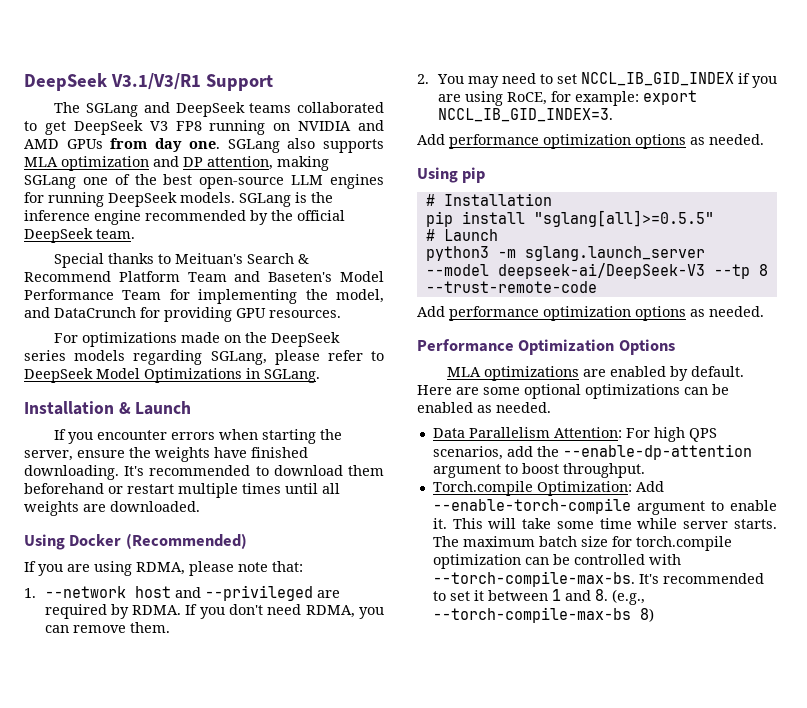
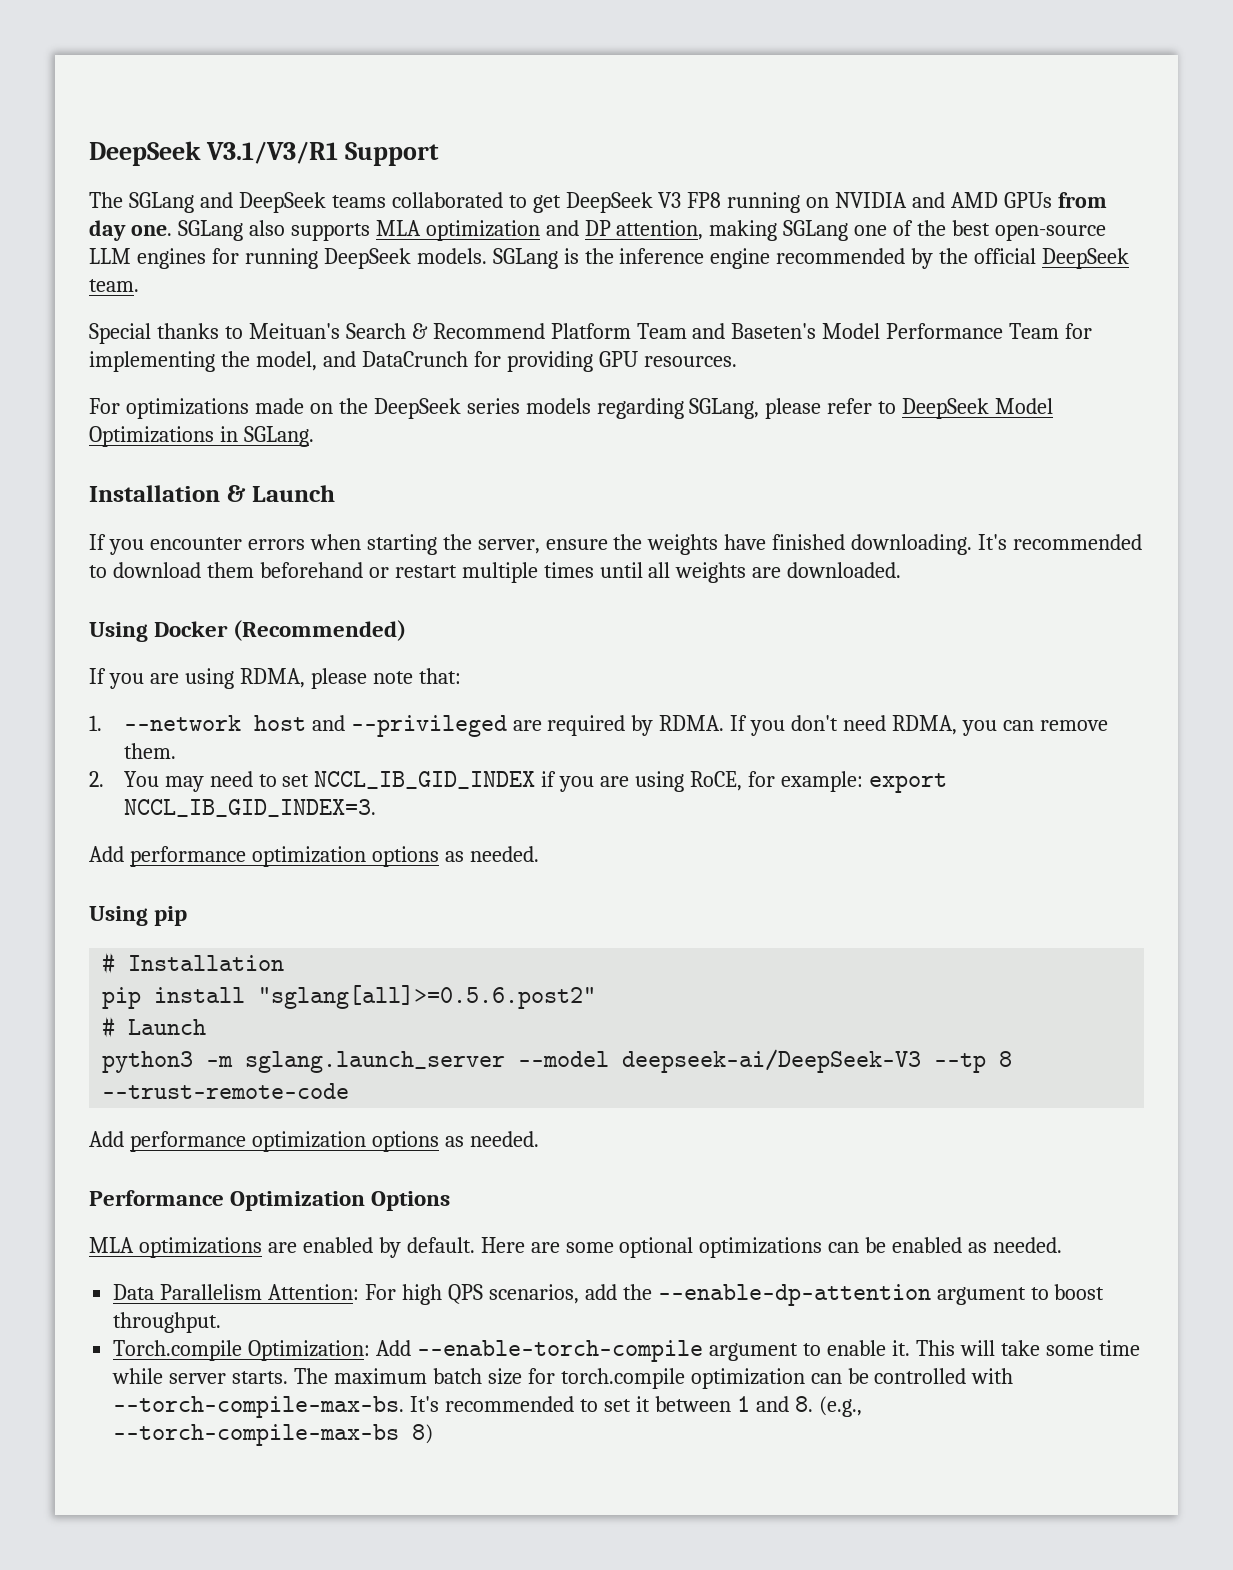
- pip install "sglang[all]>=0.5.5"
+ pip install "sglang[all]>=0.5.6.post2"

